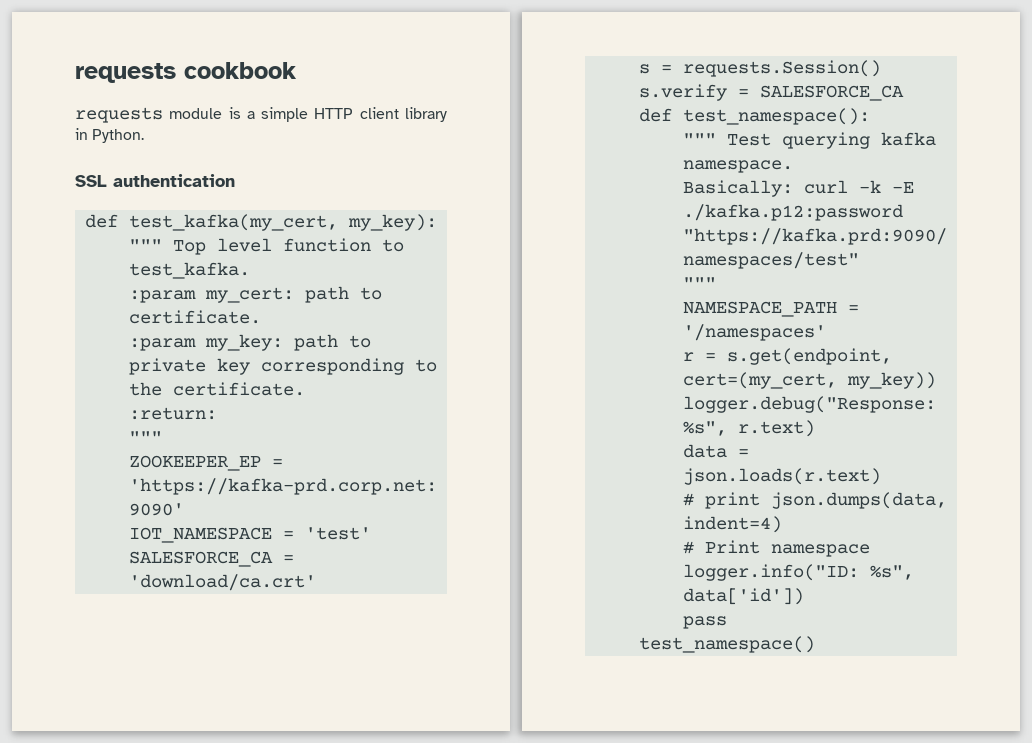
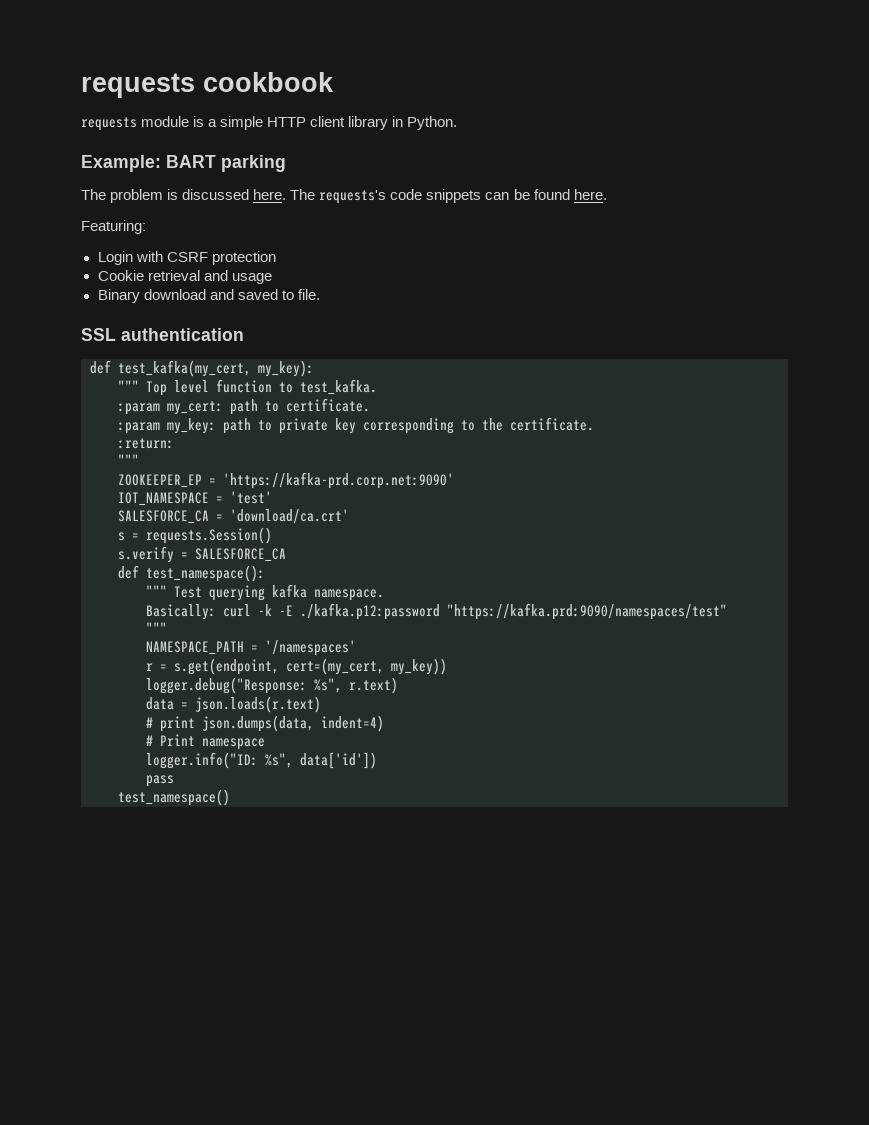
+ Example: BART parking
+ The problem is discussed here. The requests's code snippets can be found here.
+ Featuring:
+ Login with CSRF protection
+ Cookie retrieval and usage
+ Binary download and saved to file.

